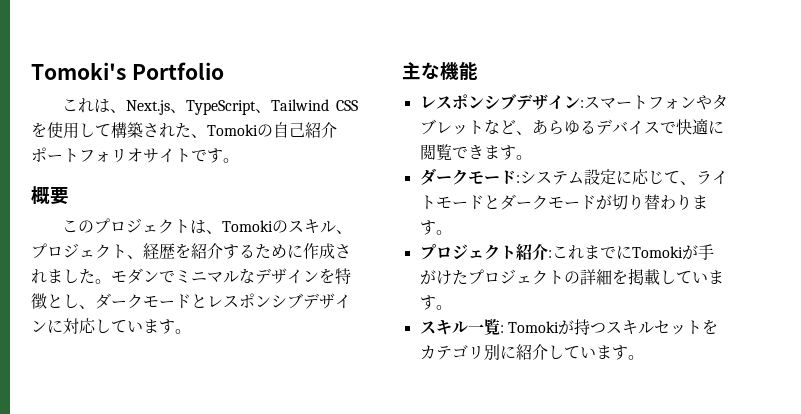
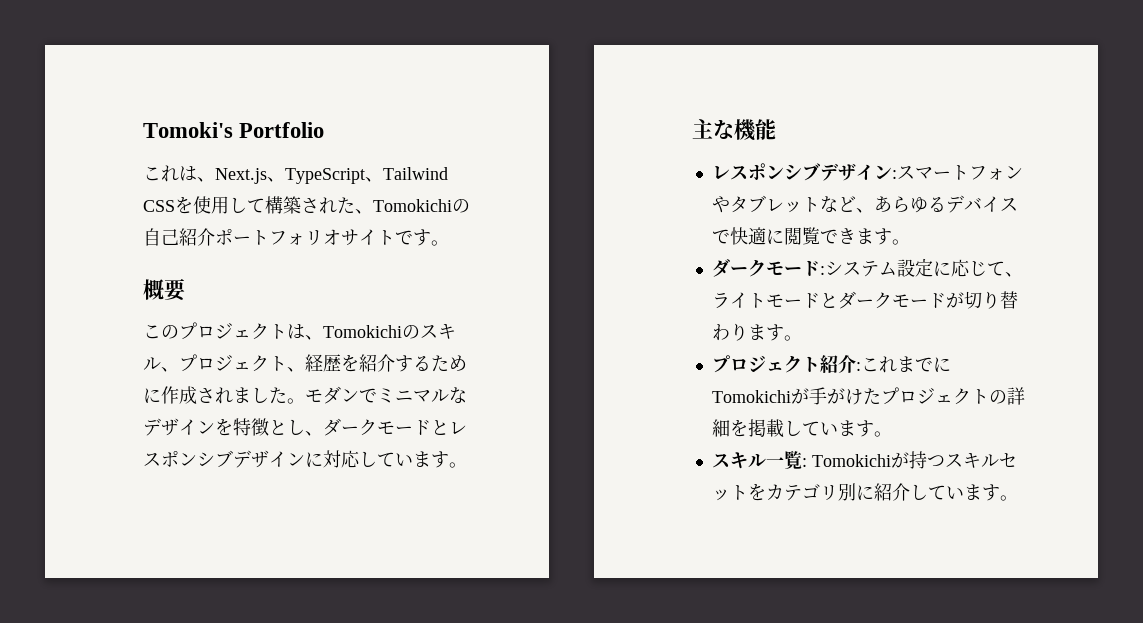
- これは、Next.js、TypeScript、Tailwind CSSを使用して構築された、Tomokiの自己紹介ポートフォリオサイトです。
+ これは、Next.js、TypeScript、Tailwind CSSを使用して構築された、Tomokichiの自己紹介ポートフォリオサイトです。
- このプロジェクトは、Tomokiのスキル、プロジェクト、経歴を紹介するために作成されました。
+ このプロジェクトは、Tomokichiのスキル、プロジェクト、経歴を紹介するために作成されました。
- プロジェクト紹介:これまでにTomokiが手がけたプロジェクトの詳細を掲載しています。
+ プロジェクト紹介:これまでにTomokichiが手がけたプロジェクトの詳細を掲載しています。
- スキル一覧: Tomokiが持つスキルセットをカテゴリ別に紹介しています。
+ スキル一覧: Tomokichiが持つスキルセットをカテゴリ別に紹介しています。

